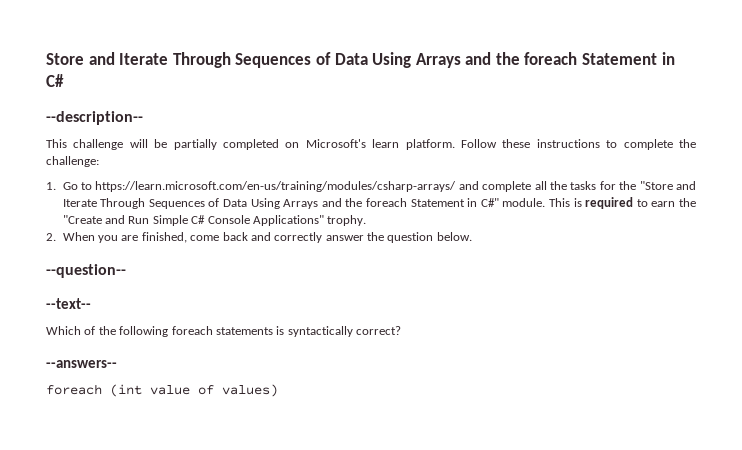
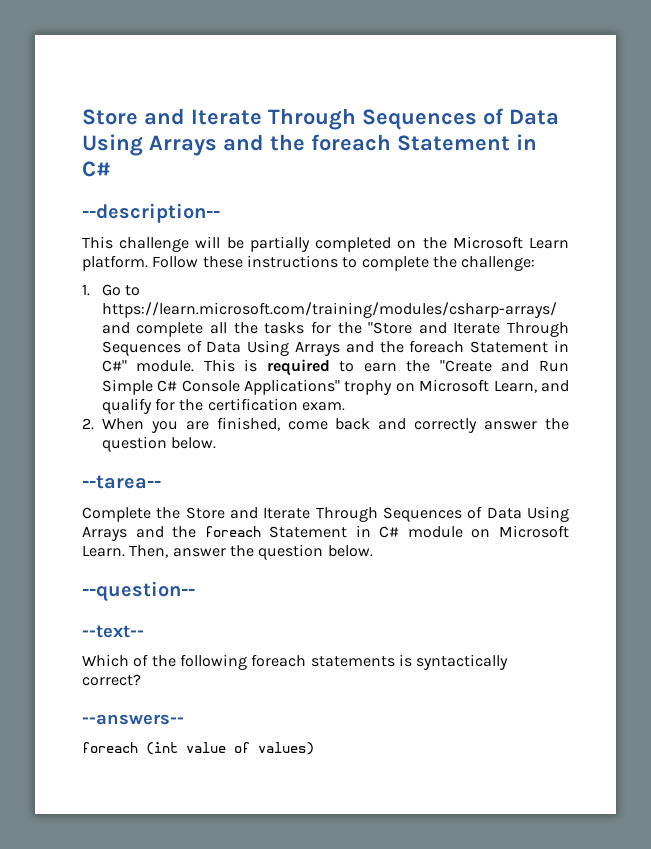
- This challenge will be partially completed on Microsoft's learn platform.
+ This challenge will be partially completed on the Microsoft Learn platform.
- 1. Go to https://learn.microsoft.com/en-us/training/modules/csharp-arrays/ and complete all the tasks for the "Store and Iterate Through Sequences of Data Using Arrays and the foreach Statement in C#" module.
+ 1. Go to https://learn.microsoft.com/training/modules/csharp-arrays/ and complete all the tasks for the "Store and Iterate Through Sequences of Data Using Arrays and the foreach Statement in C#" module.
- This is required to earn the "Create and Run Simple C# Console Applications" trophy.
+ This is required to earn the "Create and Run Simple C# Console Applications" trophy on Microsoft Learn, and qualify for the certification exam.
+ --tarea--
+ Complete the Store and Iterate Through Sequences of Data Using Arrays and the foreach Statement in C# module on Microsoft Learn. Then, answer the question below.

